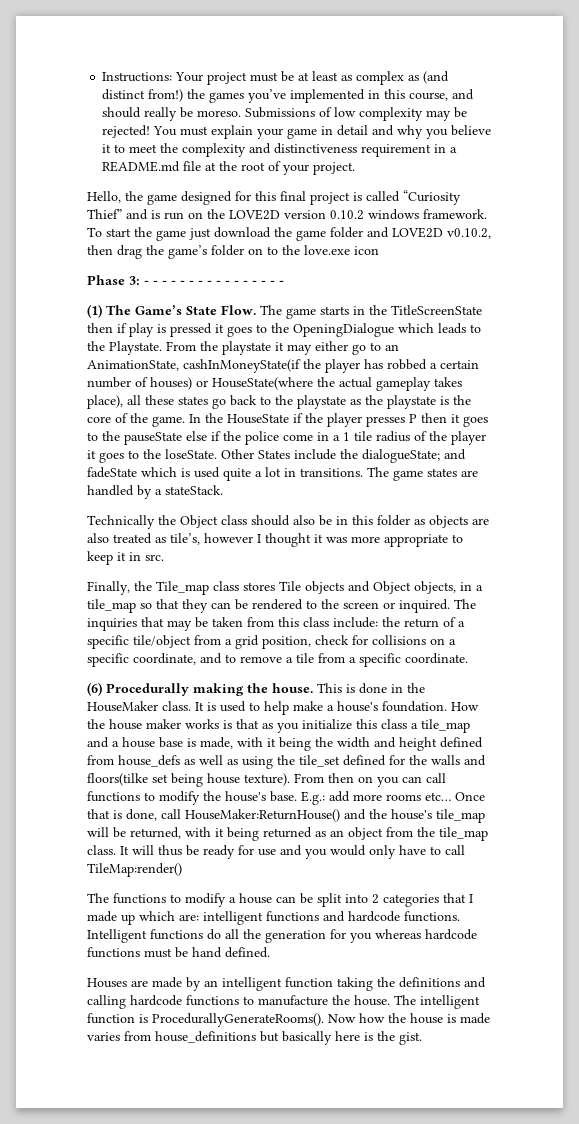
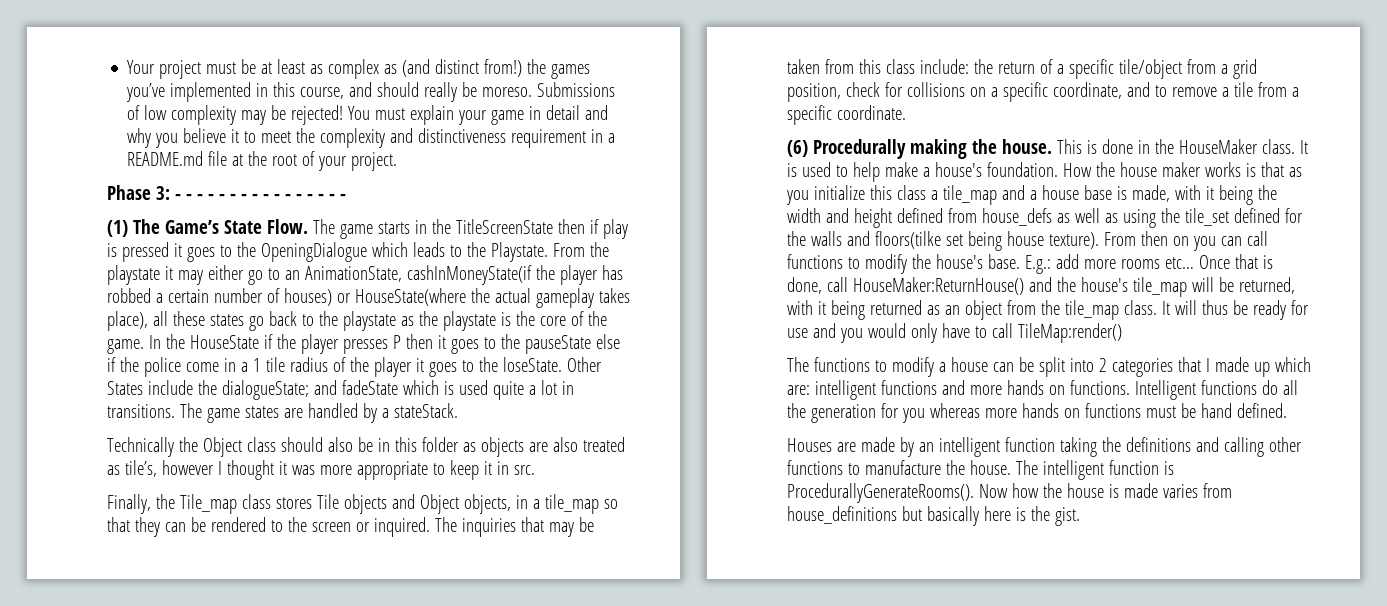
- Instructions: Your project must be at least as complex as (and distinct from!) the games you’ve implemented in this course, and should really be moreso.
+ Your project must be at least as complex as (and distinct from!) the games you’ve implemented in this course, and should really be moreso.
- Hello, the game designed for this final project is called “Curiosity Thief” and is run on the LOVE2D version 0.10.2 windows framework. To start the game just download the game folder and LOVE2D v0.10.2, then drag the game’s folder on to the love.exe icon
- The functions to modify a house can be split into 2 categories that I made up which are: intelligent functions and hardcode functions.
+ The functions to modify a house can be split into 2 categories that I made up which are: intelligent functions and more hands on functions.
- Intelligent functions do all the generation for you whereas hardcode functions must be hand defined.
+ Intelligent functions do all the generation for you whereas more hands on functions must be hand defined.
- Houses are made by an intelligent function taking the definitions and calling hardcode functions to manufacture the house.
+ Houses are made by an intelligent function taking the definitions and calling other functions to manufacture the house.

